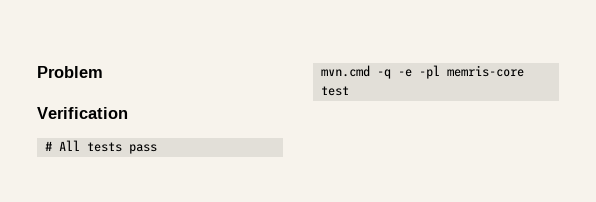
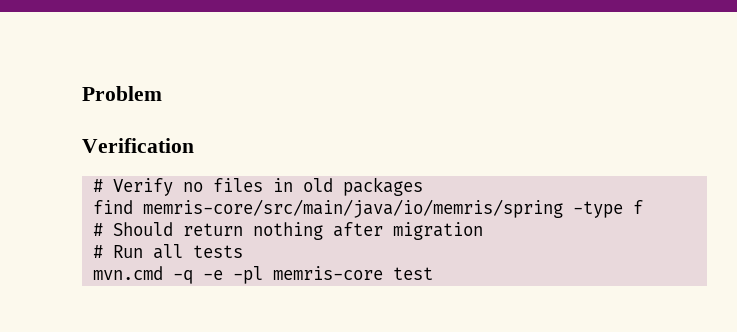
- # All tests pass
+ # Verify no files in old packages
+ find memris-core/src/main/java/io/memris/spring -type f
+ # Should return nothing after migration
+ # Run all tests

